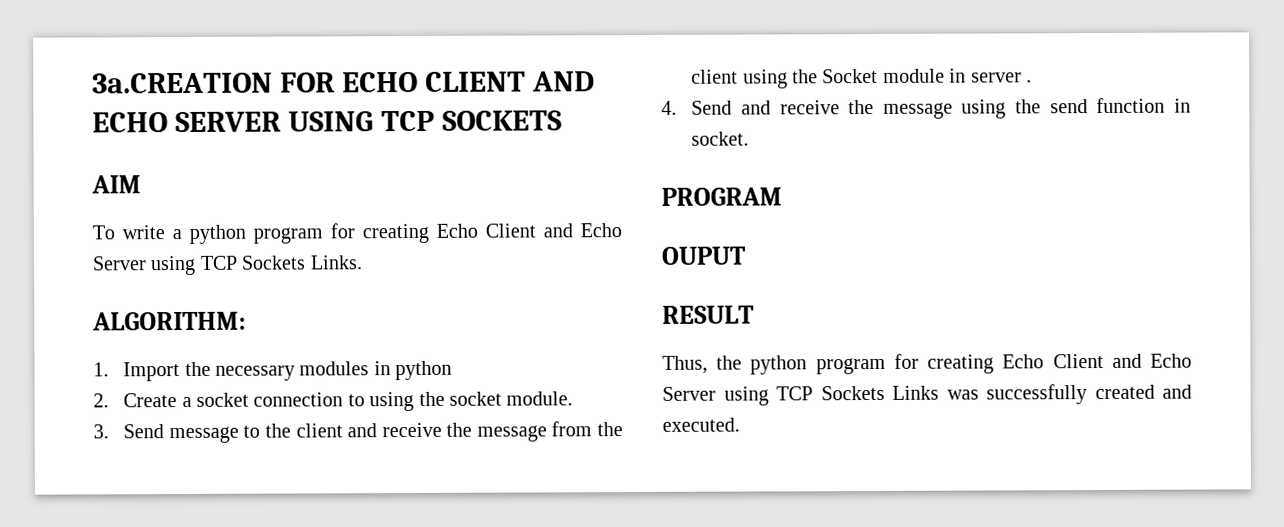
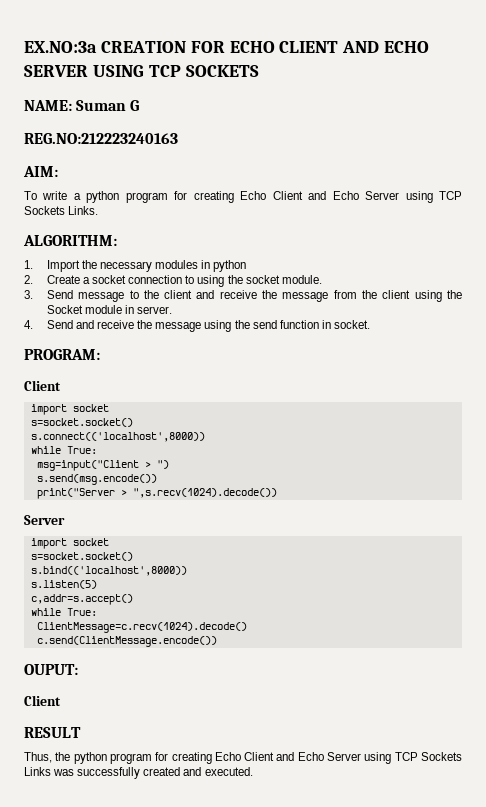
- 3a.CREATION FOR ECHO CLIENT AND ECHO SERVER USING TCP SOCKETS
+ EX.NO:3a CREATION FOR ECHO CLIENT AND ECHO SERVER USING TCP SOCKETS
- AIM
+ NAME: Suman G
+ REG.NO:212223240163
+ AIM:
- 3. Send message to the client and receive the message from the client using the Socket module in server .
+ 3. Send message to the client and receive the message from the client using the Socket module in server.
- PROGRAM
- OUPUT
+ PROGRAM:
+ Client
+ import socket
+ s=socket.socket()
+ s.connect(('localhost',8000))
+ while True:
+ msg=input("Client > ")
+ s.send(msg.encode())
+ print("Server > ",s.recv(1024).decode())
+ Server
+ import socket
+ s=socket.socket()
+ s.bind(('localhost',8000))
+ s.listen(5)
+ c,addr=s.accept()
+ while True:
+ ClientMessage=c.recv(1024).decode()
+ c.send(ClientMessage.encode())
+ OUPUT:
+ Client

